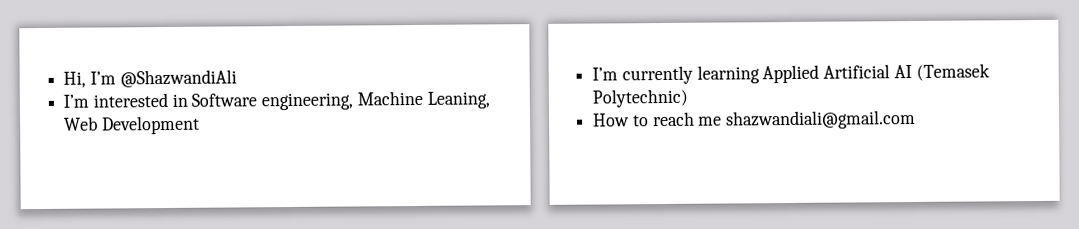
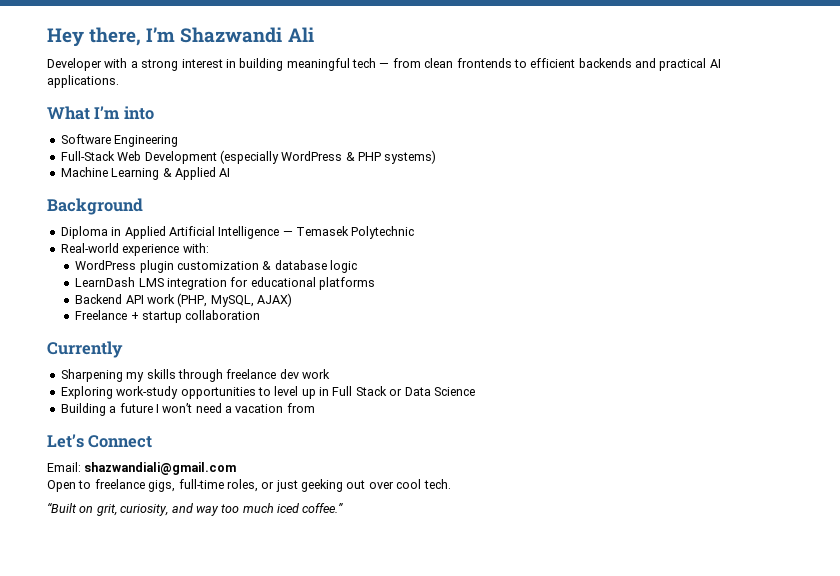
- Hi, I’m @ShazwandiAli
- I’m interested in Software engineering, Machine Leaning, Web Development
- I’m currently learning Applied Artificial AI (Temasek Polytechnic)
- How to reach me shazwandiali@gmail.com
+ Hey there, I’m Shazwandi Ali
+ Developer with a strong interest in building meaningful tech — from clean frontends to efficient backends and practical AI applications.
+ What I’m into
+ Software Engineering
+ Full-Stack Web Development (especially WordPress & PHP systems)
+ Machine Learning & Applied AI
+ Background
+ Diploma in Applied Artificial Intelligence — Temasek Polytechnic
+ Real-world experience with:
+ WordPress plugin customization & database logic
+ LearnDash LMS integration for educational platforms
+ Backend API work (PHP, MySQL, AJAX)
+ Freelance + startup collaboration
+ Currently
+ Sharpening my skills through freelance dev work
+ Exploring work-study opportunities to level up in Full Stack or Data Science
+ Building a future I won’t need a vacation from
+ Let’s Connect
+ Email: shazwandiali@gmail.com
+ Open to freelance gigs, full-time roles, or just geeking out over cool tech.
+ “Built on grit, curiosity, and way too much iced coffee.”

